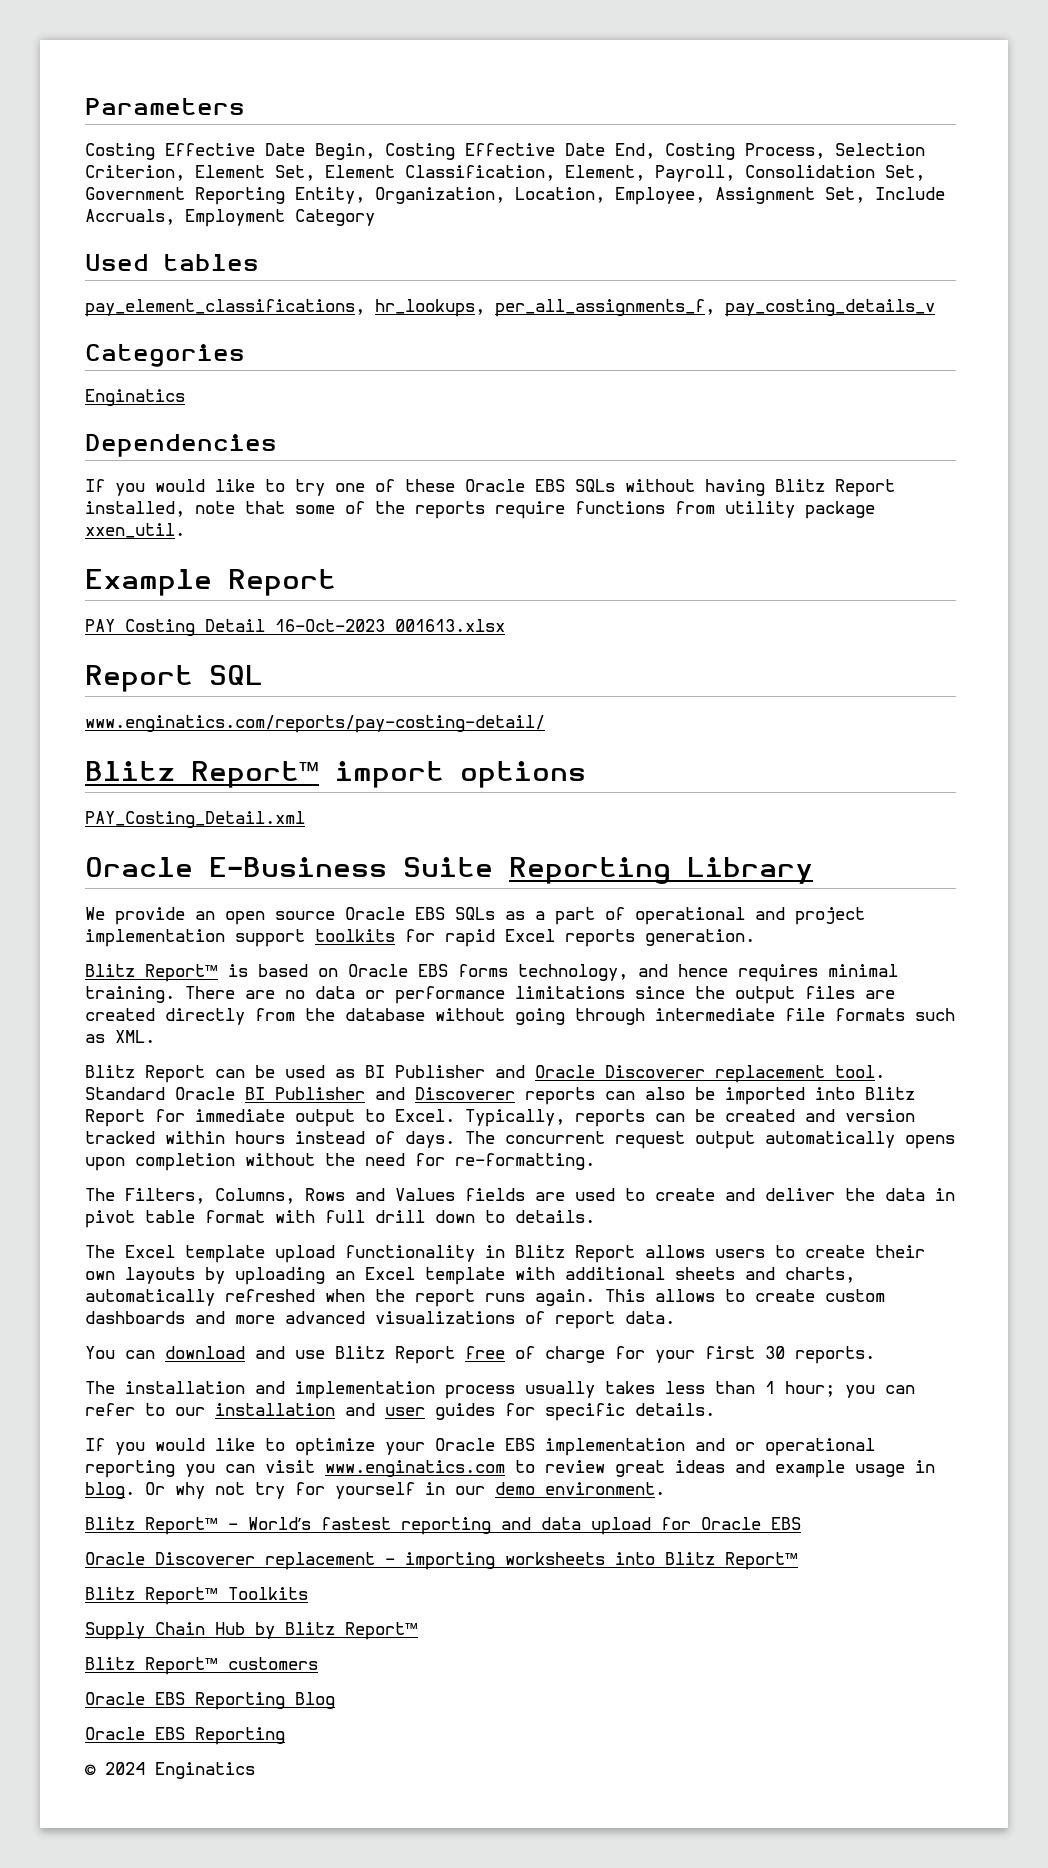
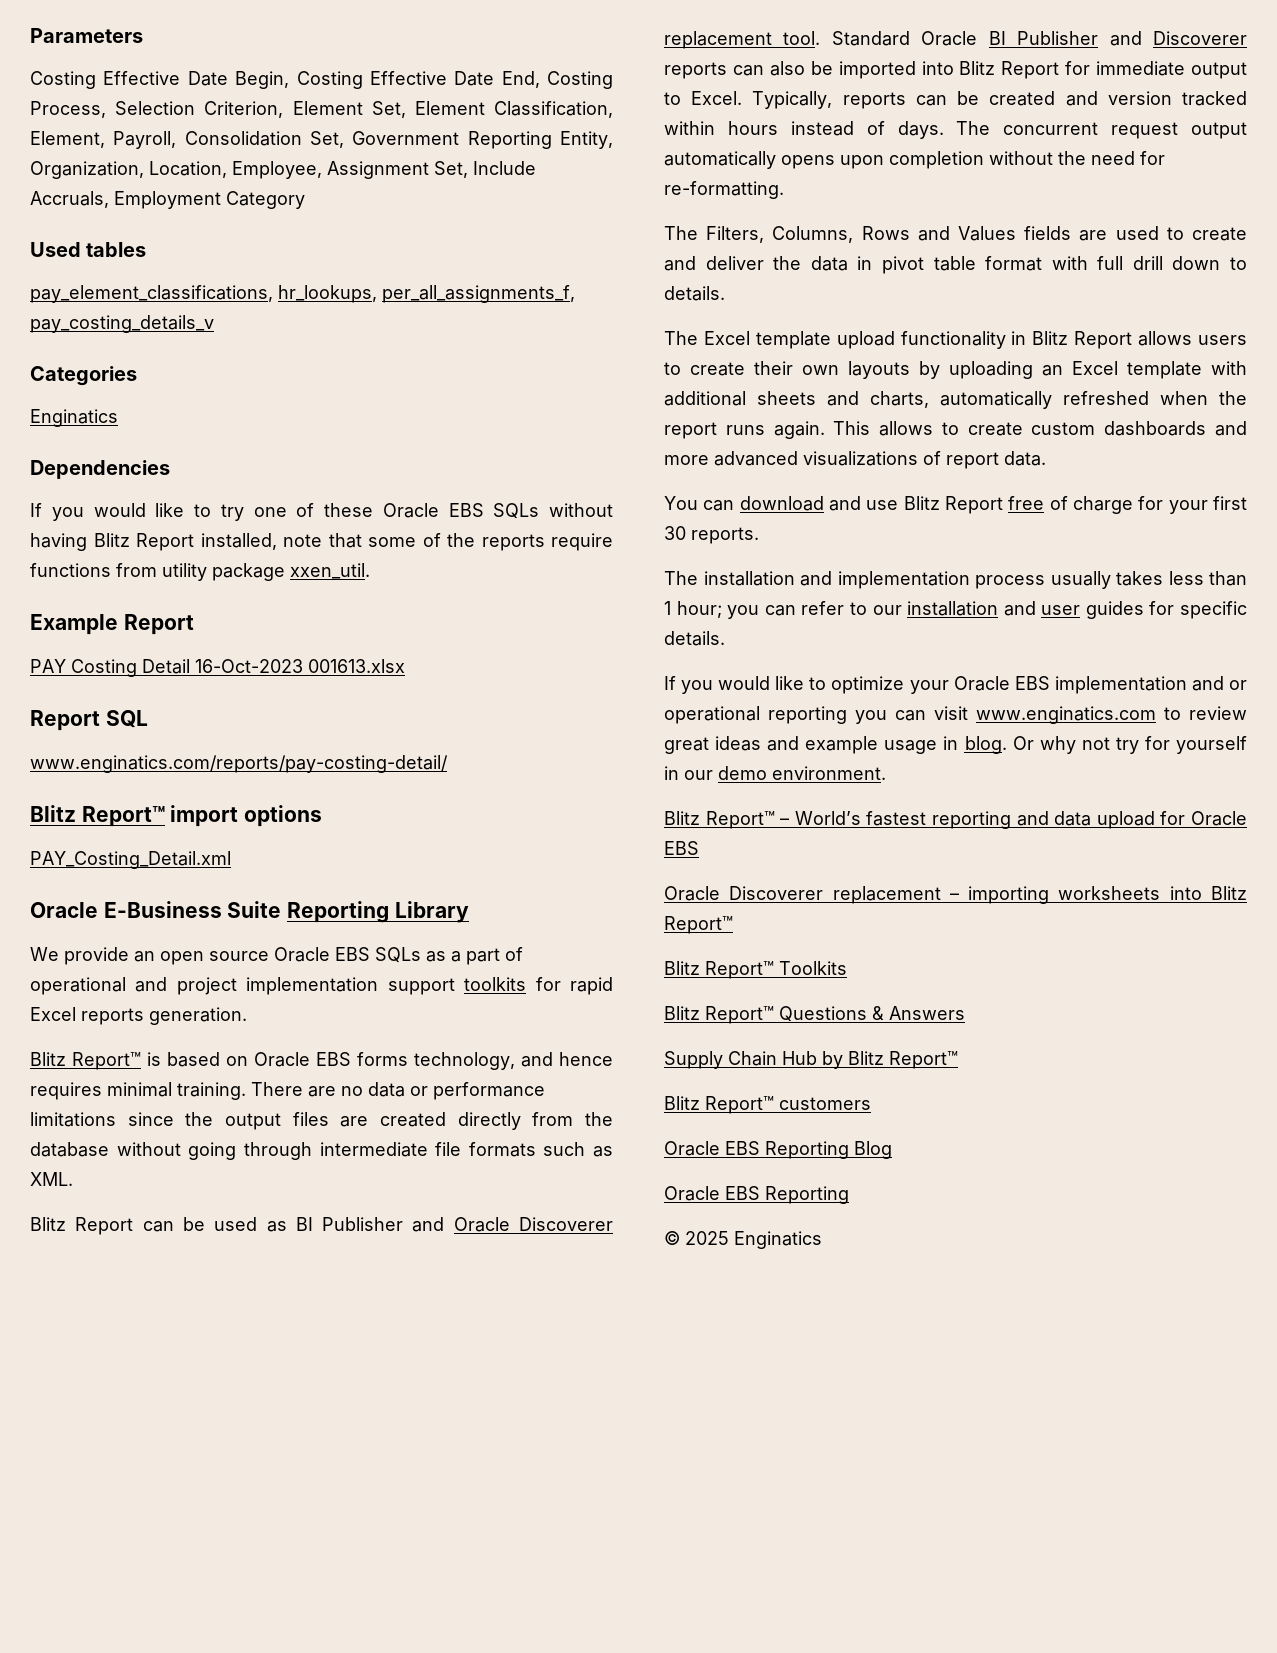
+ Blitz Report™ Questions & Answers
- © 2024 Enginatics
+ © 2025 Enginatics

